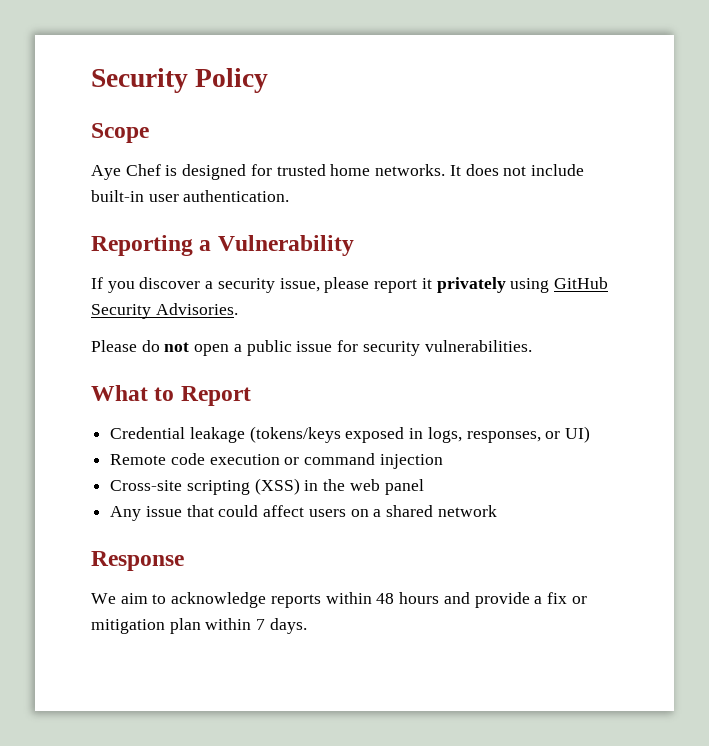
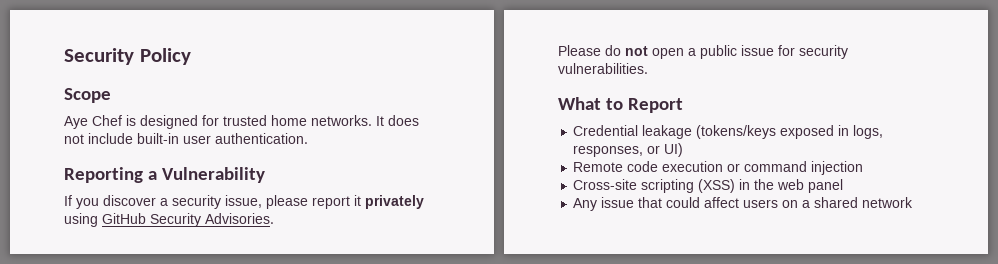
- Response
- We aim to acknowledge reports within 48 hours and provide a fix or mitigation plan within 7 days.

